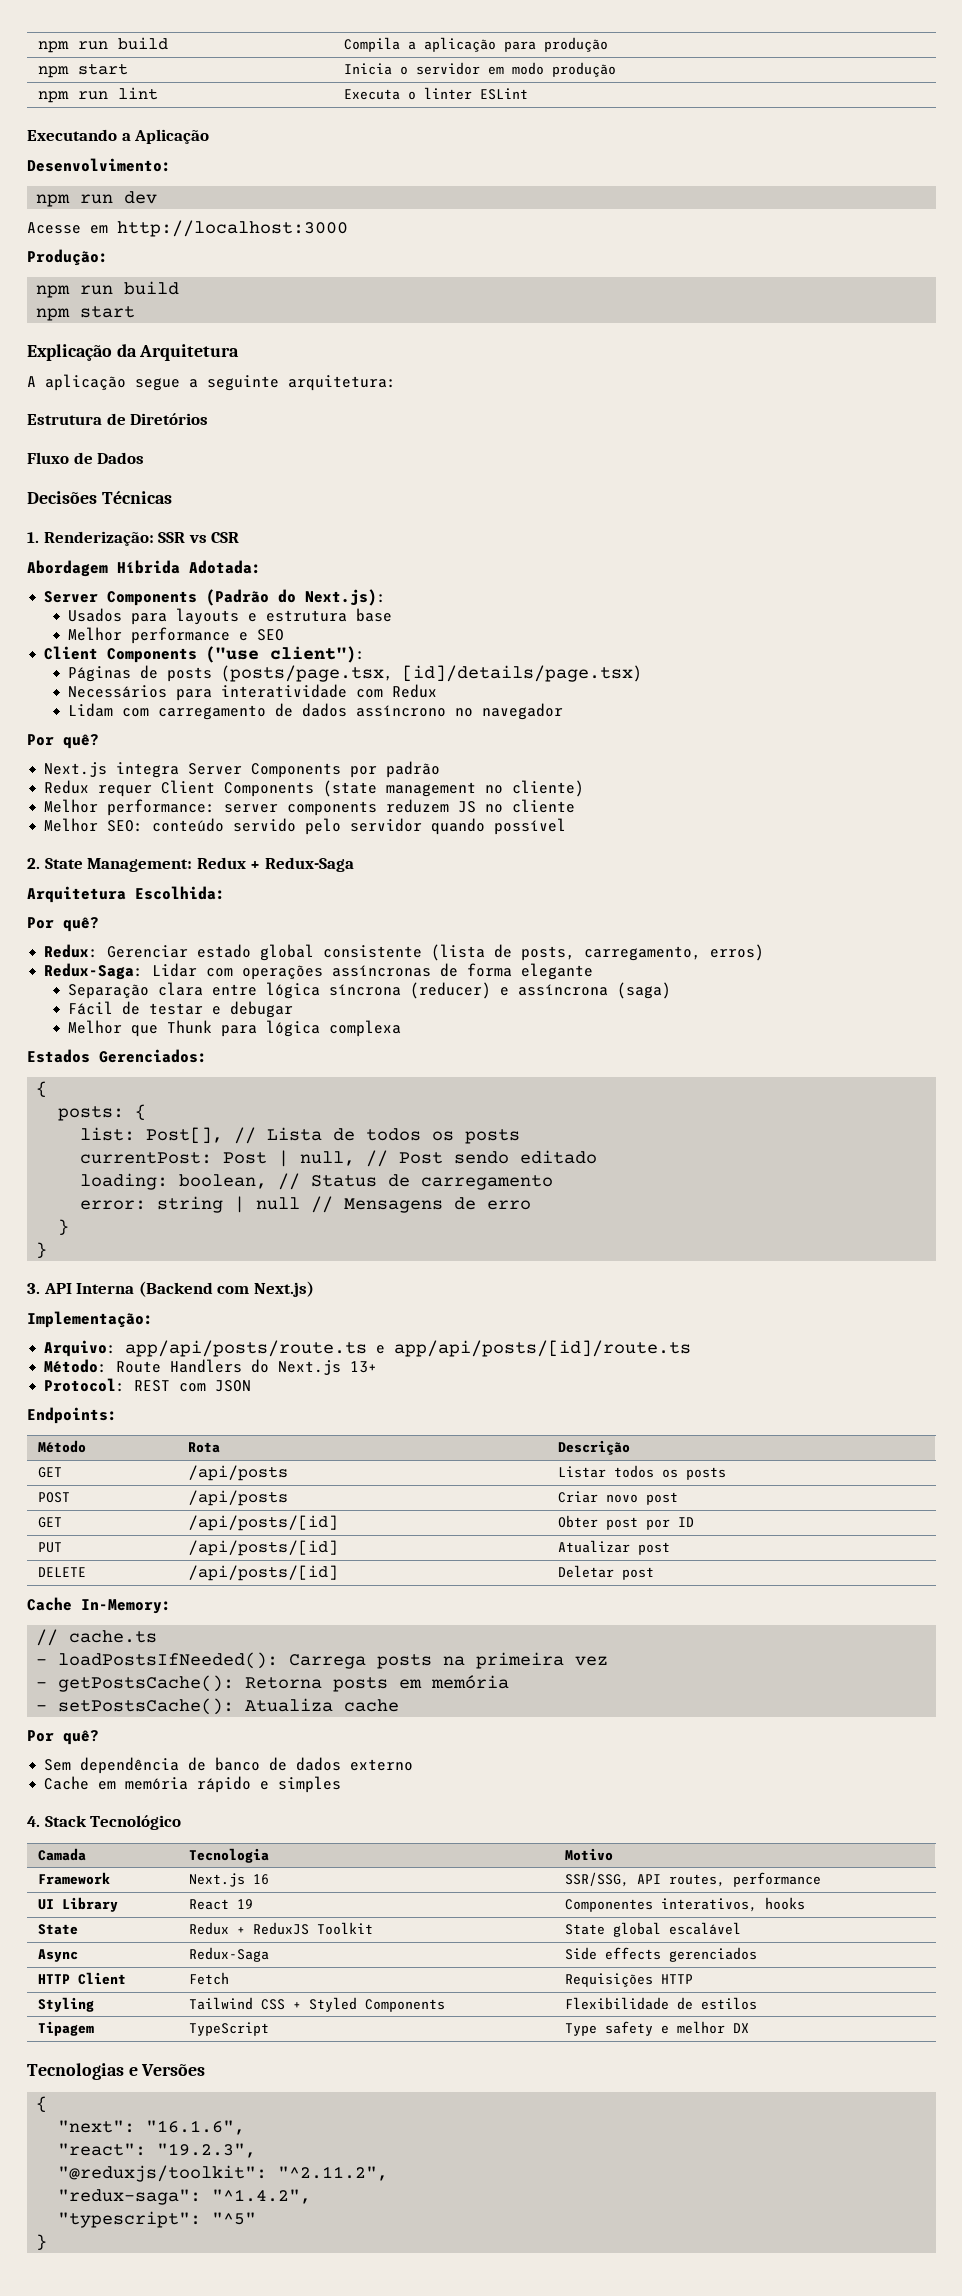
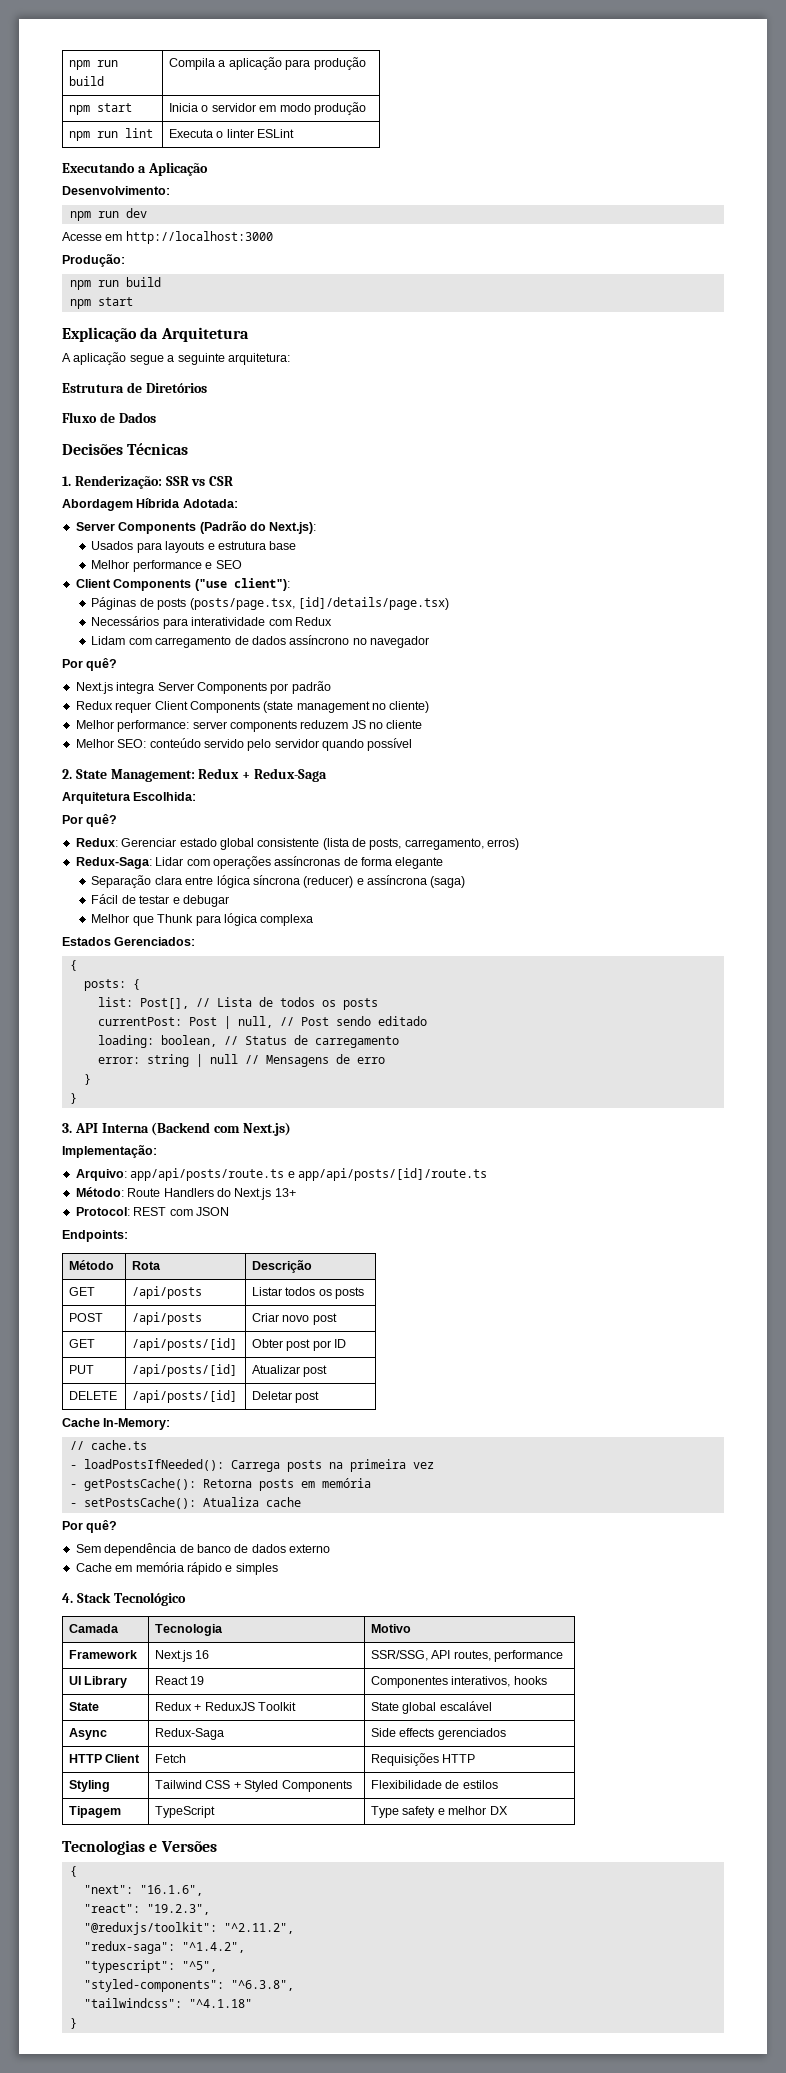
- "typescript": "^5"
+ "typescript": "^5",
+ "styled-components": "^6.3.8",
+ "tailwindcss": "^4.1.18"

